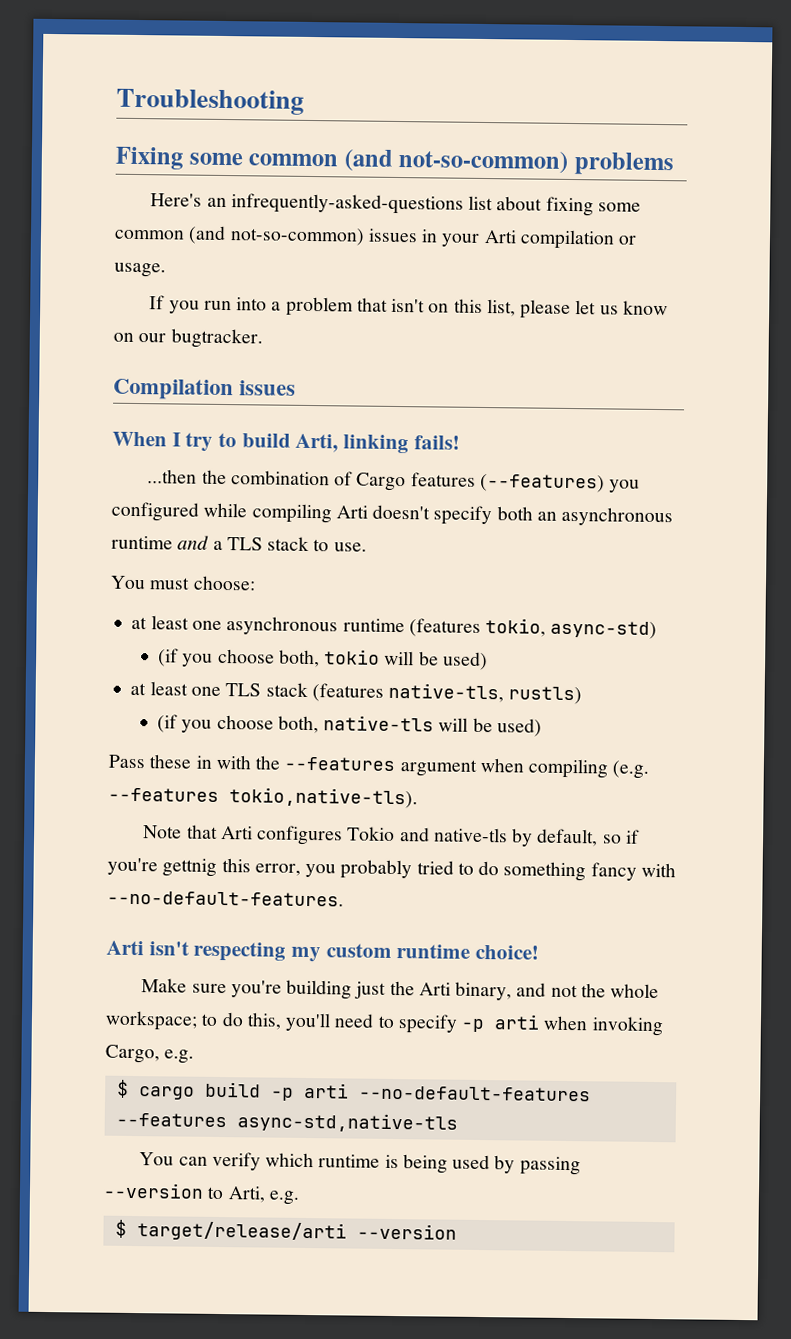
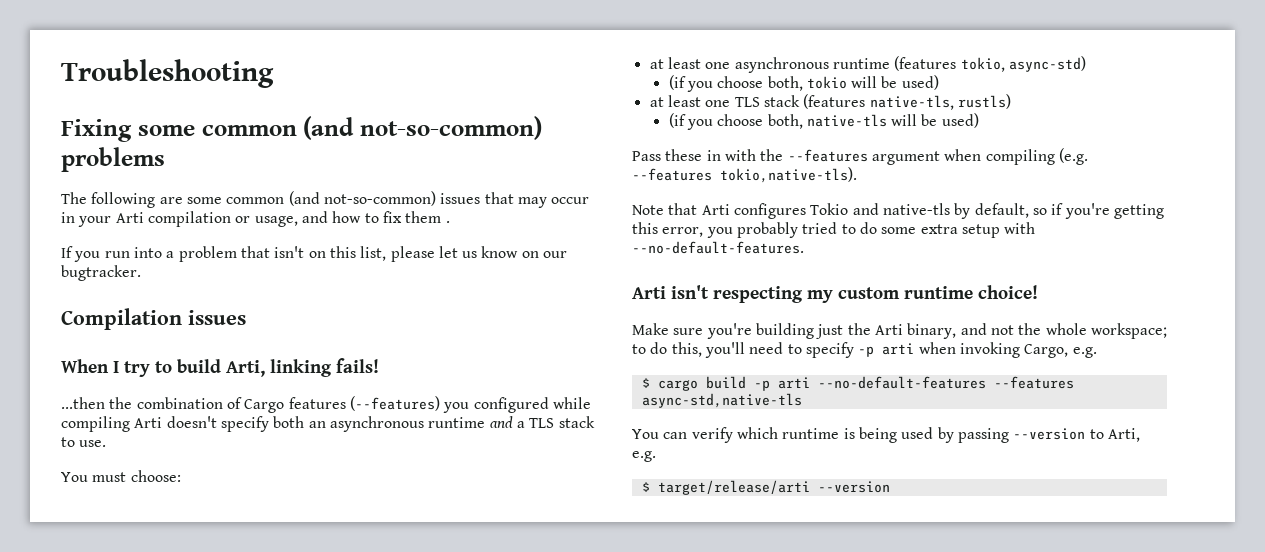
- Here's an infrequently-asked-questions list about fixing some common (and not-so-common) issues in your Arti compilation or usage.
+ The following are some common (and not-so-common) issues that may occur in your Arti compilation or usage, and how to fix them .
- Note that Arti configures Tokio and native-tls by default, so if you're gettnig this error, you probably tried to do something fancy with --no-default-features.
+ Note that Arti configures Tokio and native-tls by default, so if you're getting this error, you probably tried to do some extra setup with --no-default-features.

